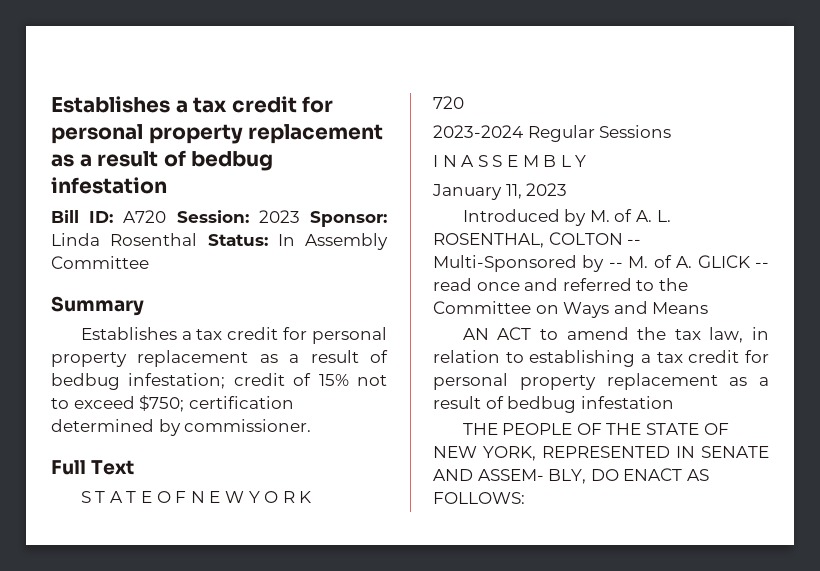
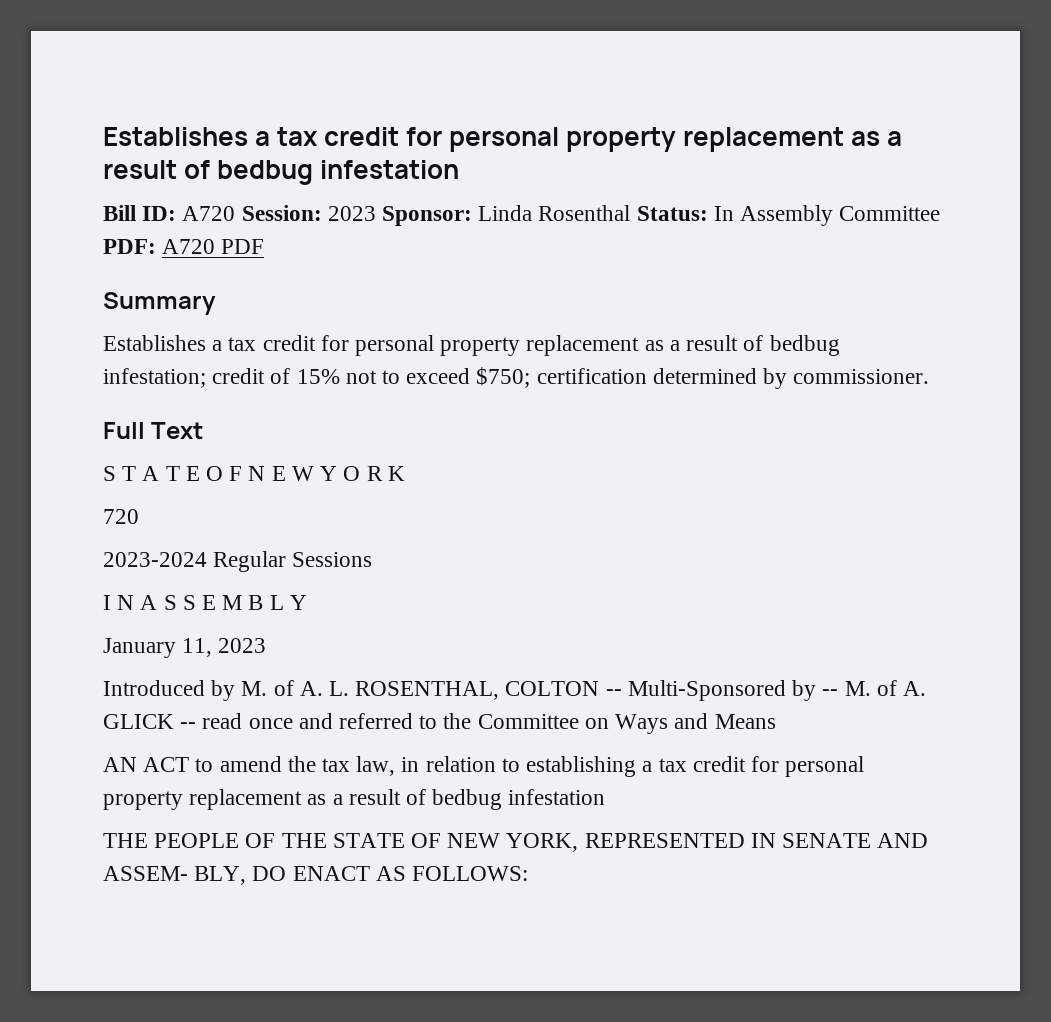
- Bill ID: A720 Session: 2023 Sponsor: Linda Rosenthal Status: In Assembly Committee
+ Bill ID: A720 Session: 2023 Sponsor: Linda Rosenthal Status: In Assembly Committee PDF: A720 PDF

